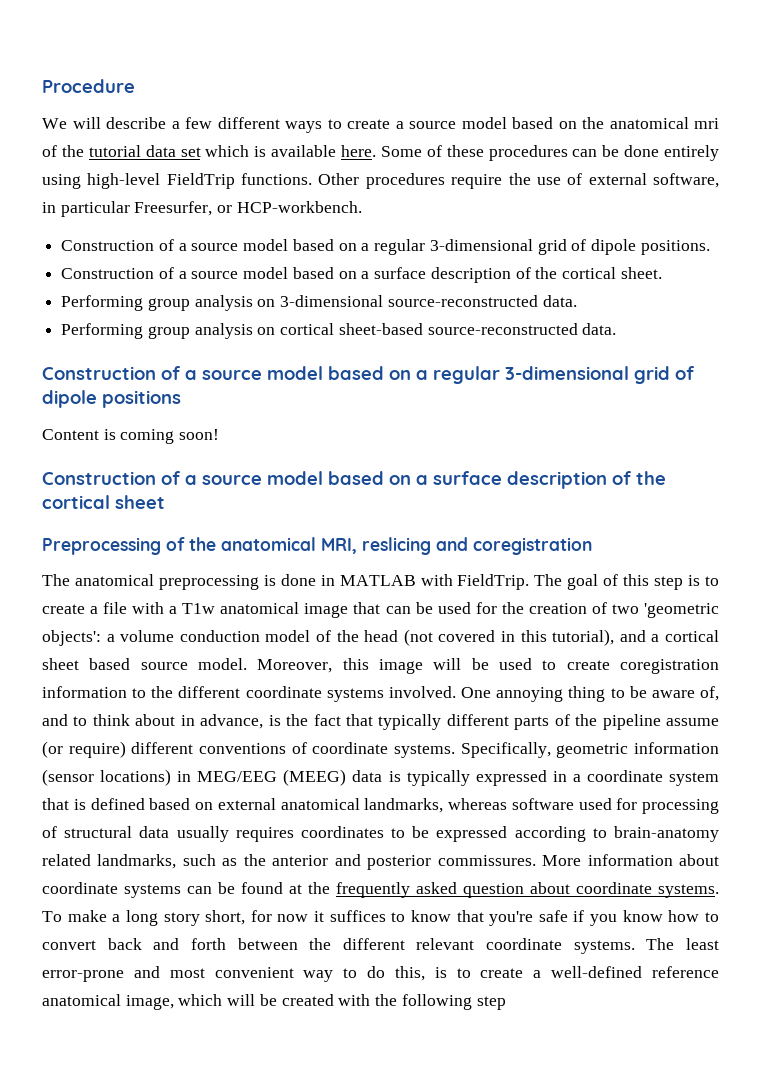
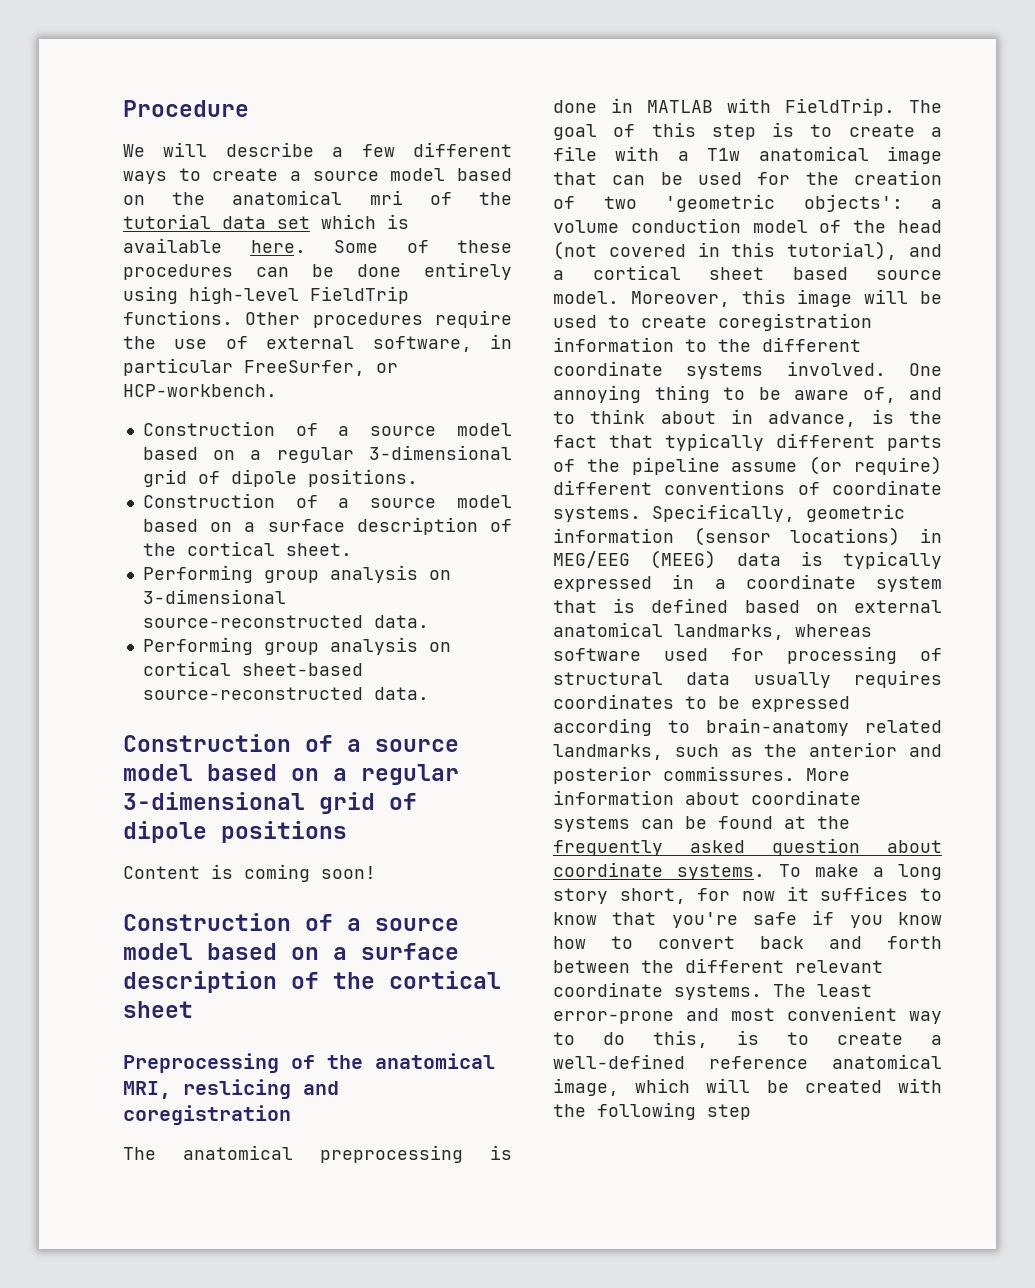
- Other procedures require the use of external software, in particular Freesurfer, or HCP-workbench.
+ Other procedures require the use of external software, in particular FreeSurfer, or HCP-workbench.

